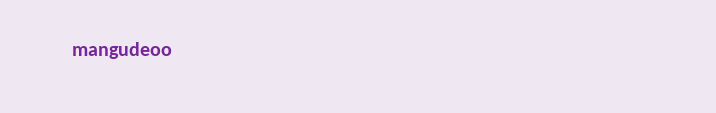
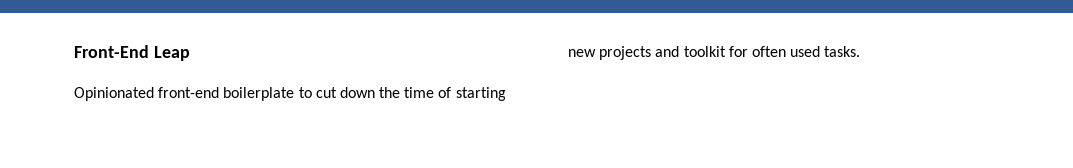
- mangudeoo
+ Front-End Leap
+ Opinionated front-end boilerplate to cut down the time of starting new projects and toolkit for often used tasks.

